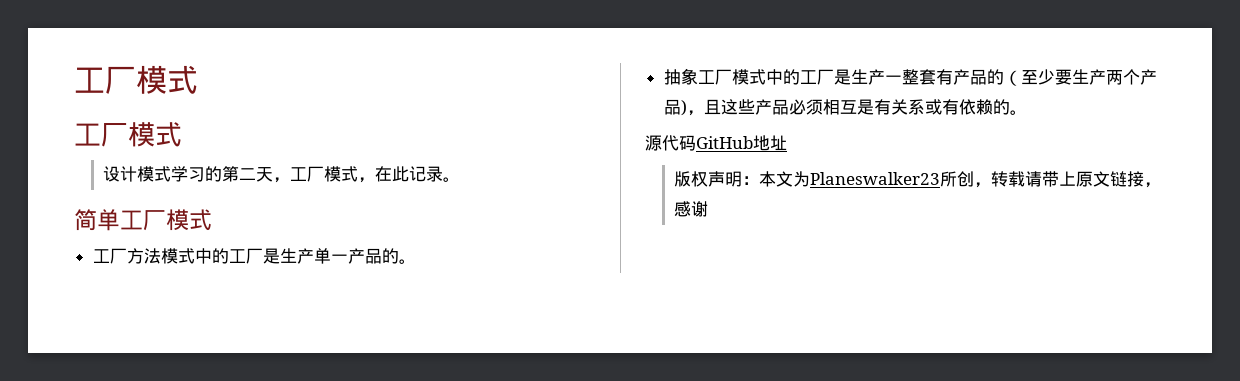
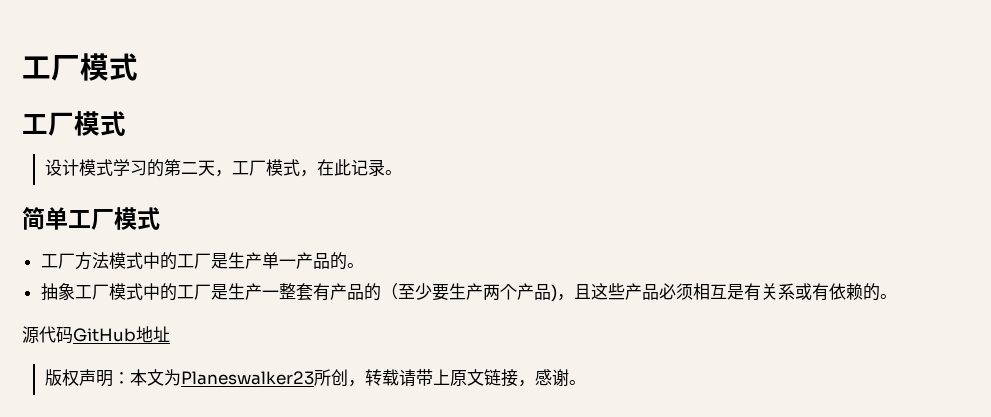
- 版权声明：本文为Planeswalker23所创，转载请带上原文链接，感谢
+ 版权声明：本文为Planeswalker23所创，转载请带上原文链接，感谢。

